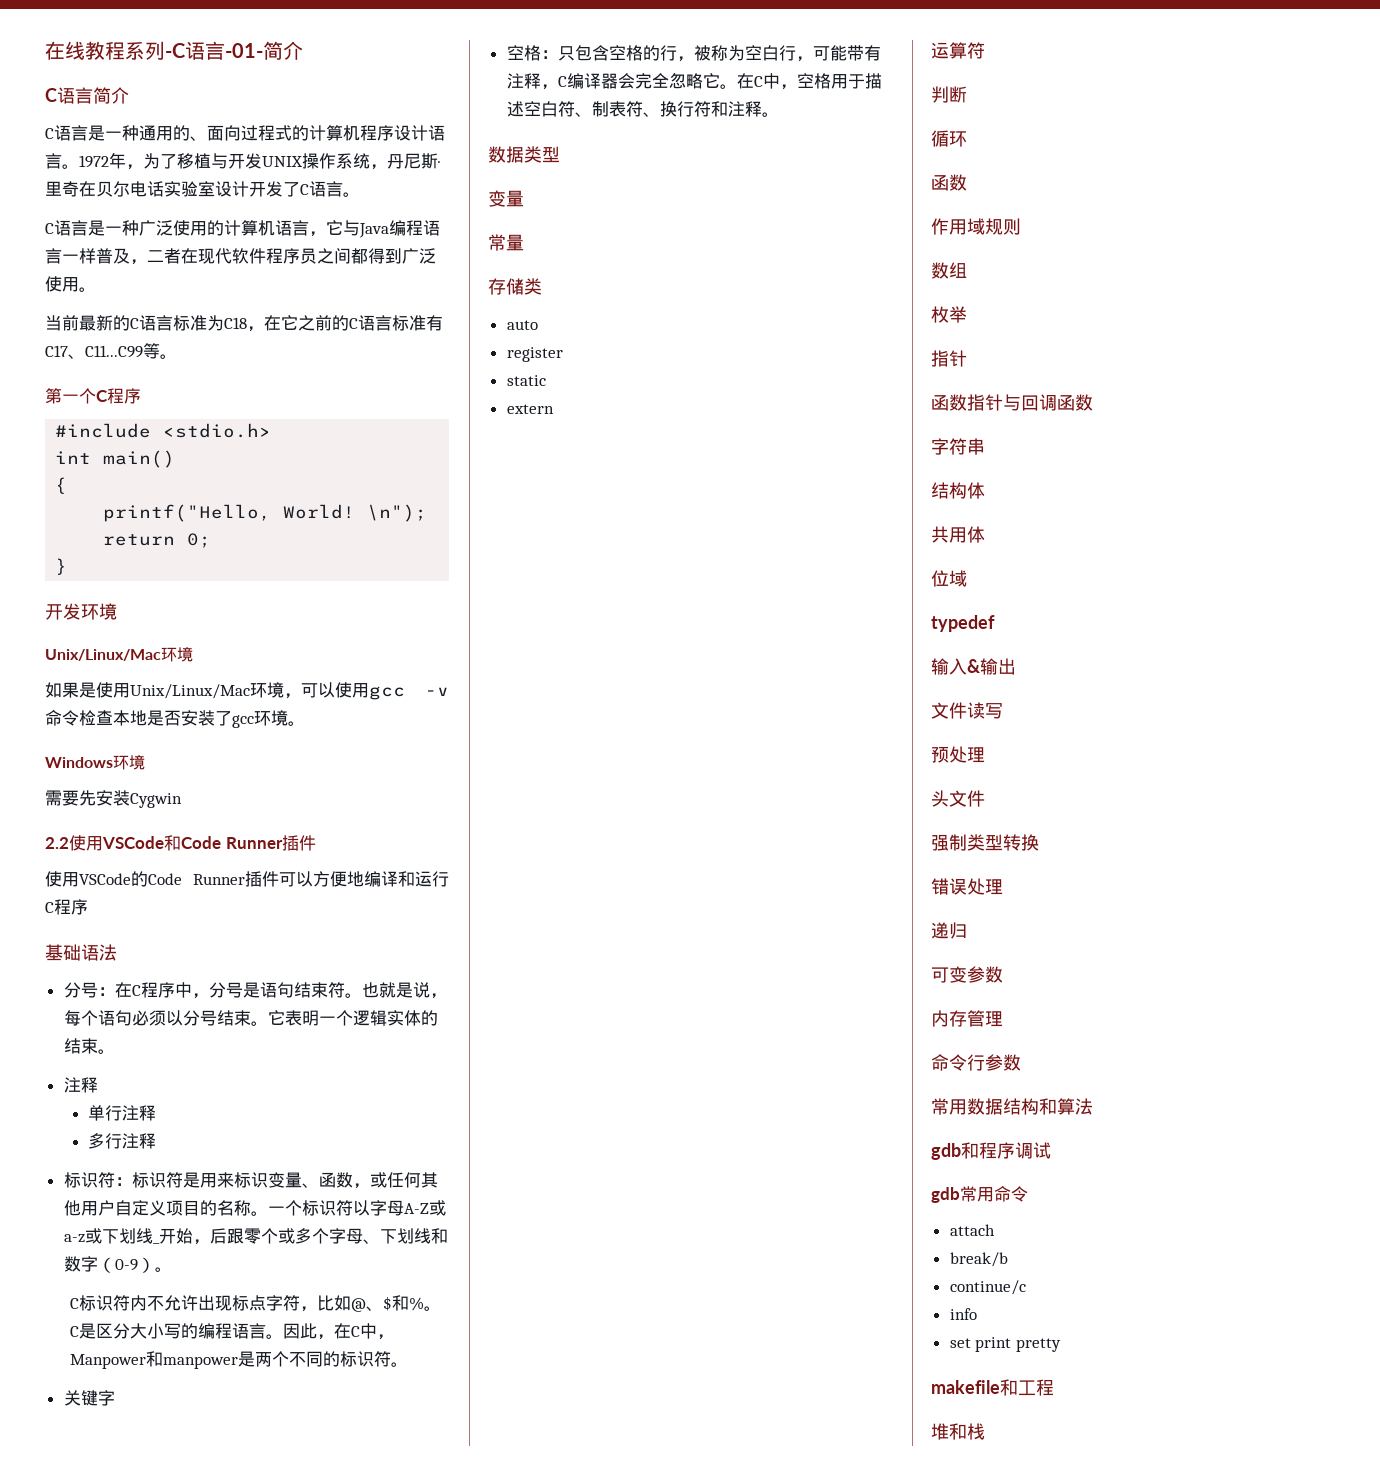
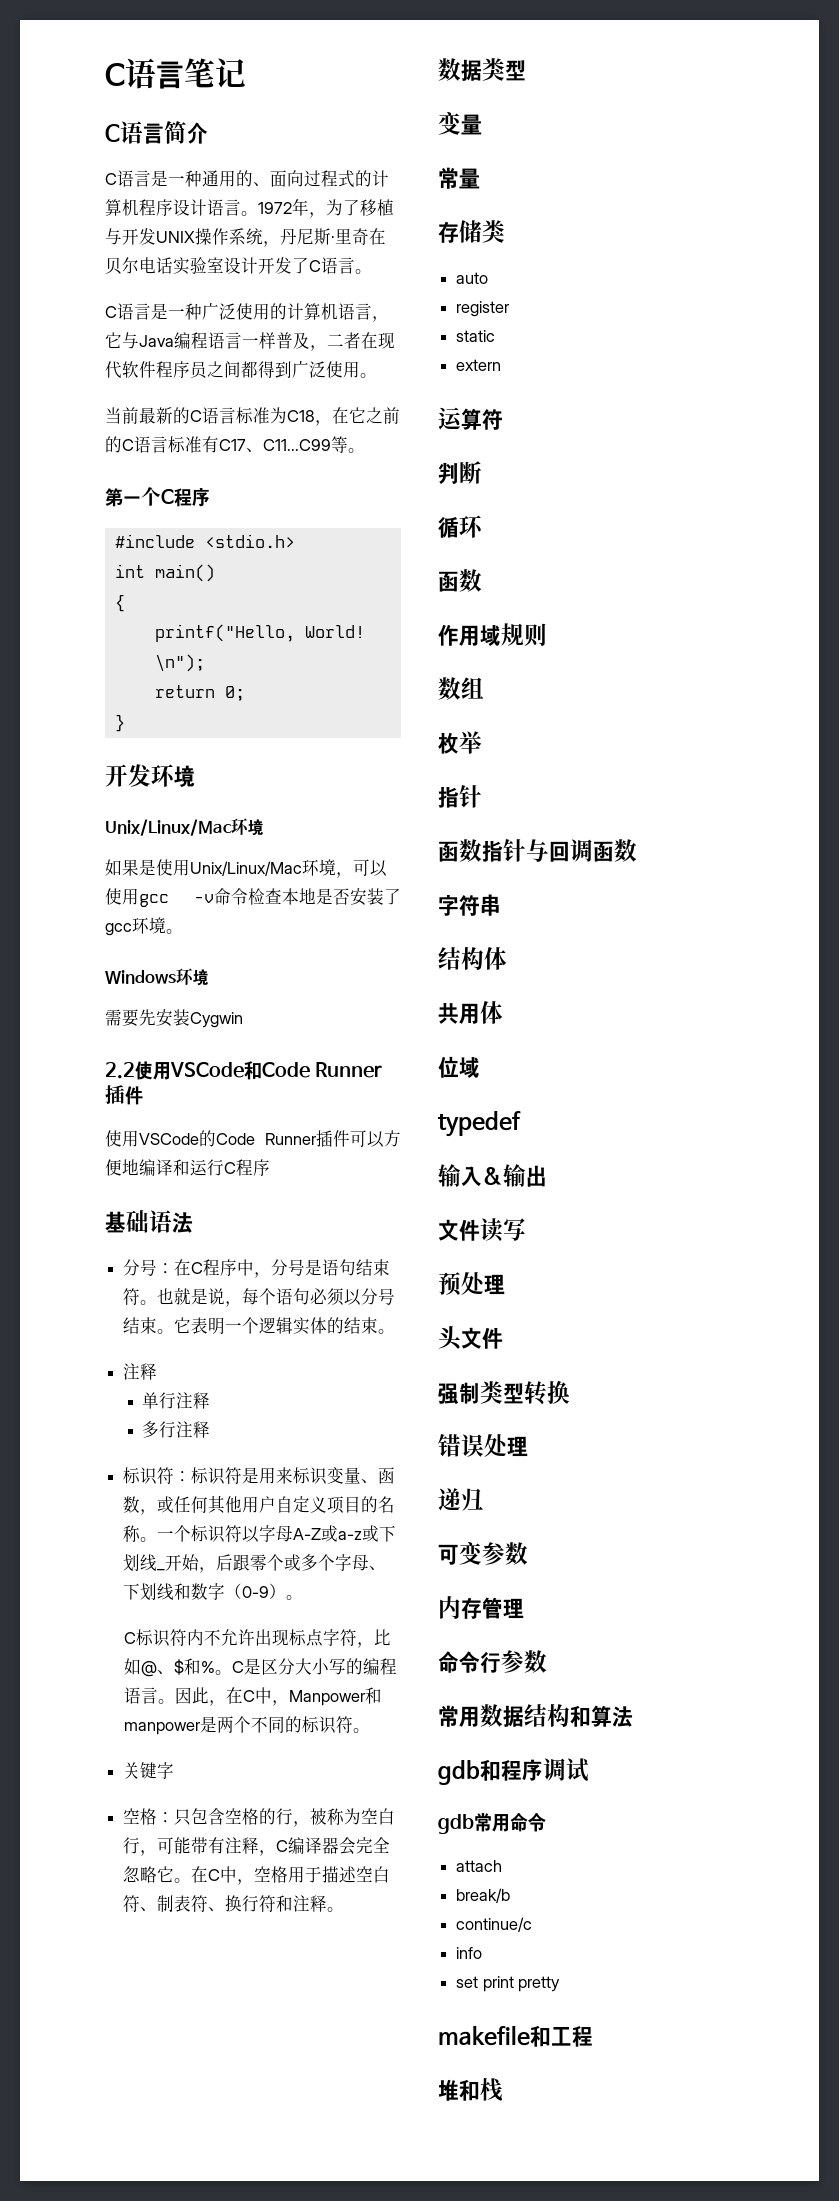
- 在线教程系列-C语言-01-简介
+ C语言笔记

